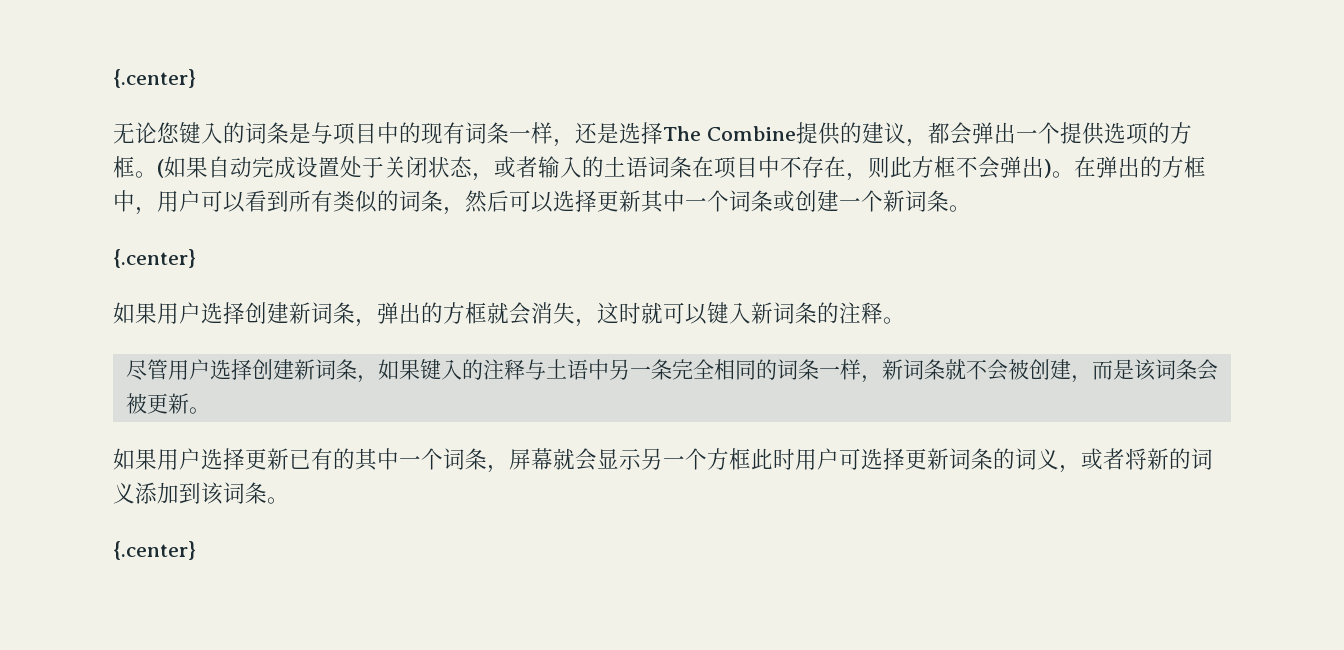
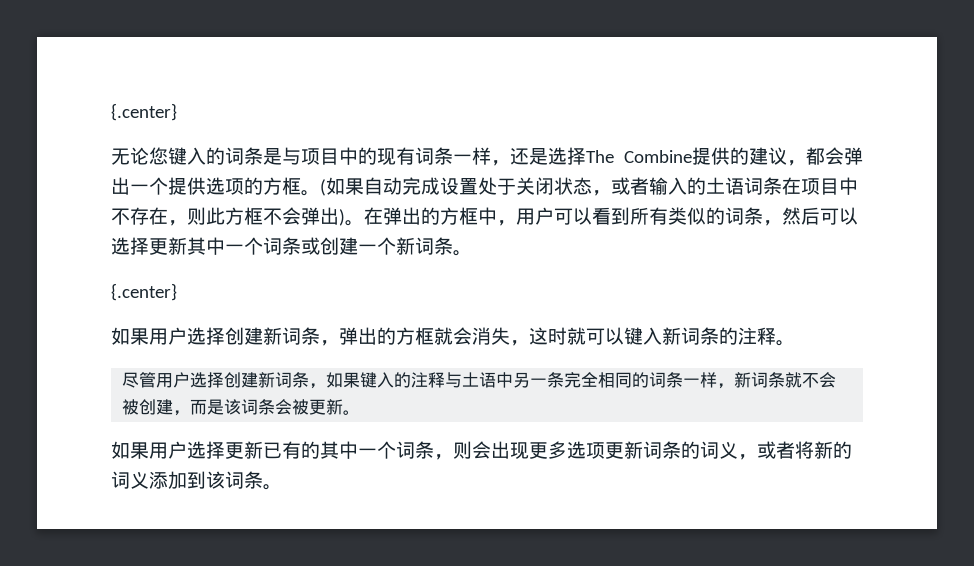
- 如果用户选择更新已有的其中一个词条，屏幕就会显示另一个方框此时用户可选择更新词条的词义，或者将新的词义添加到该词条。
- {.center}
+ 如果用户选择更新已有的其中一个词条，则会出现更多选项更新词条的词义，或者将新的词义添加到该词条。

